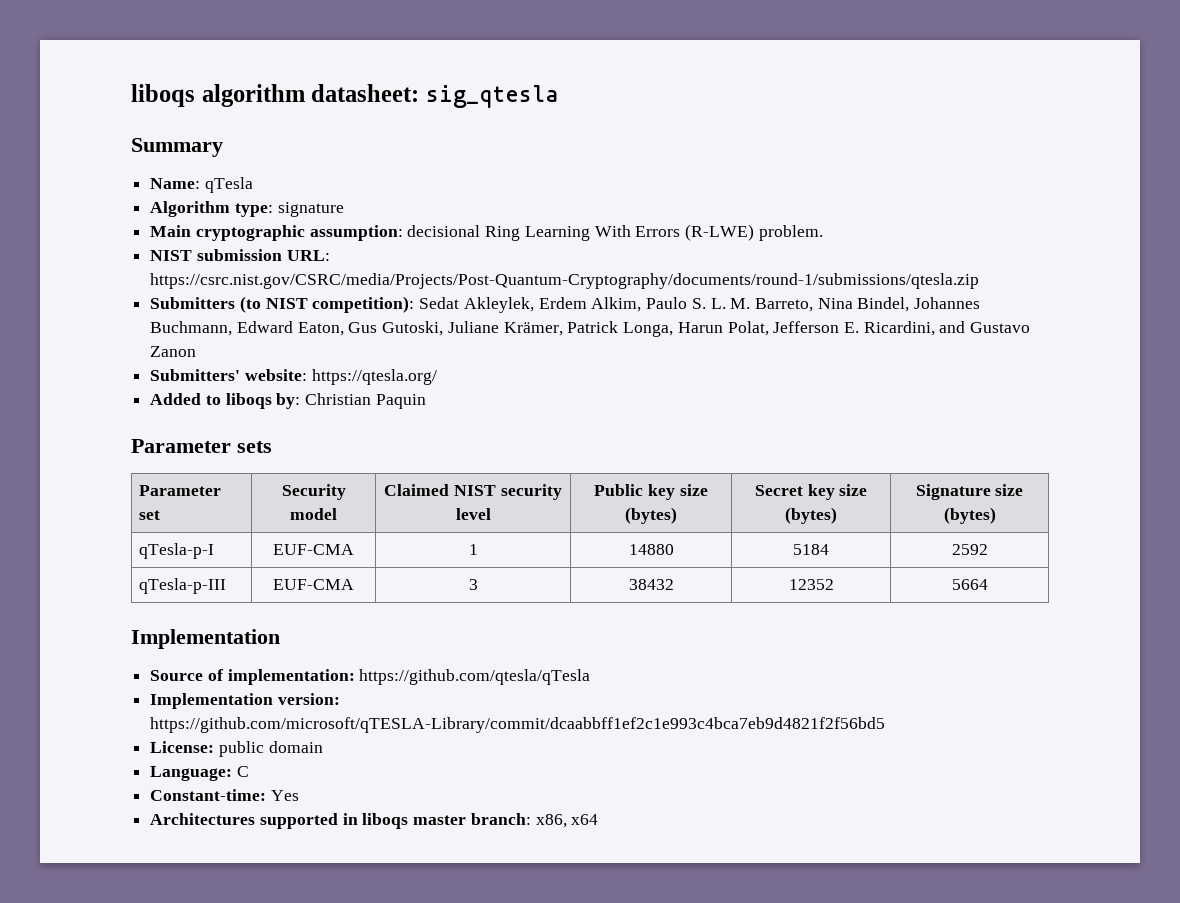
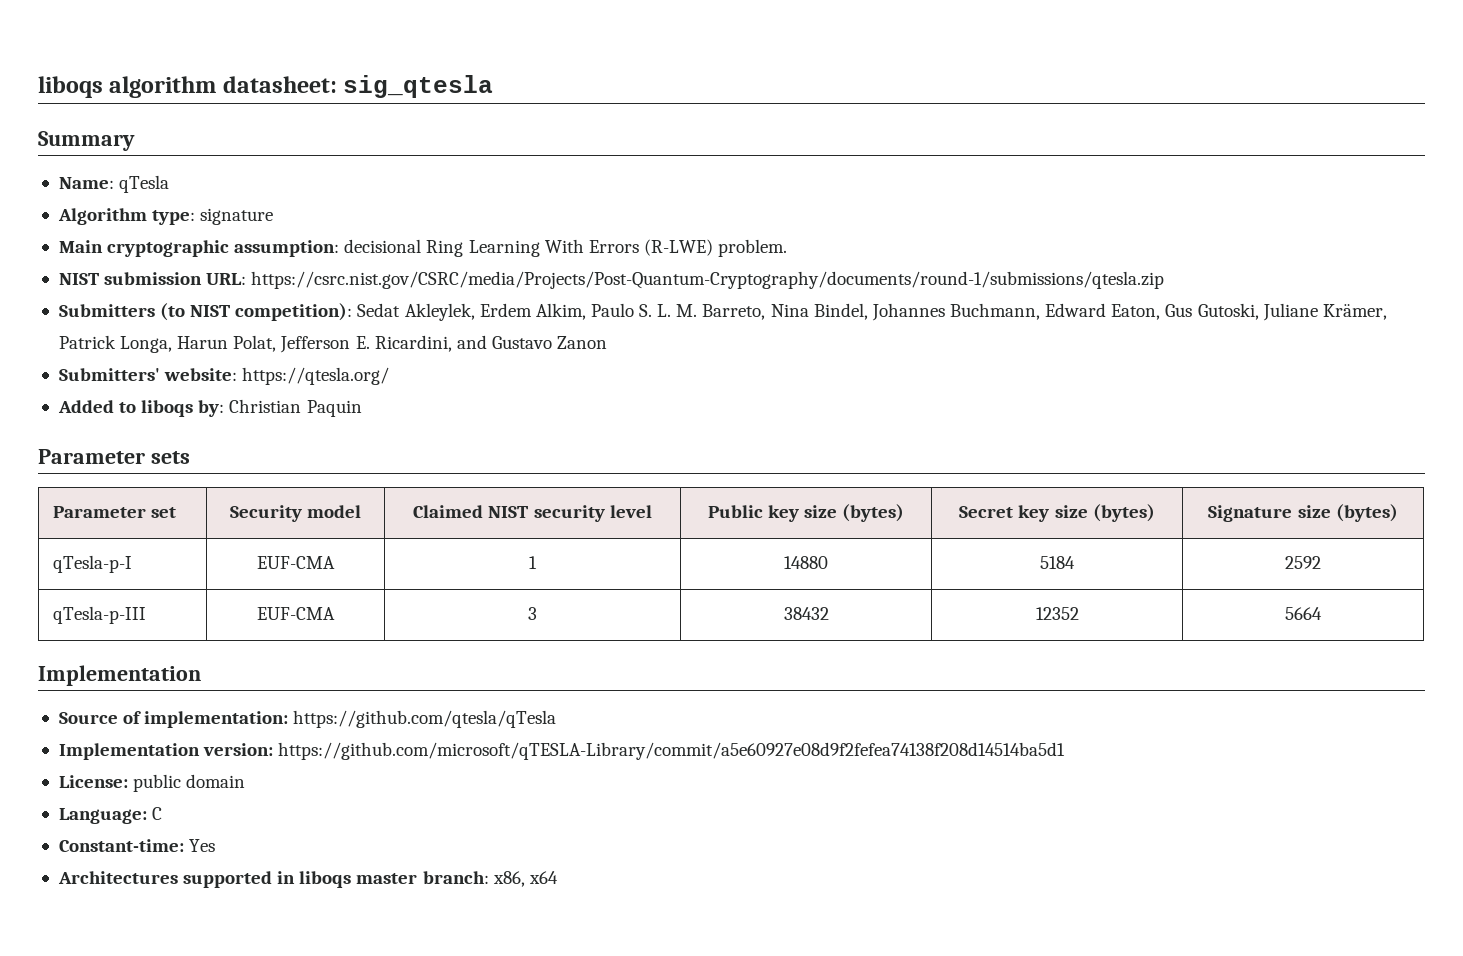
- Implementation version: https://github.com/microsoft/qTESLA-Library/commit/dcaabbff1ef2c1e993c4bca7eb9d4821f2f56bd5
+ Implementation version: https://github.com/microsoft/qTESLA-Library/commit/a5e60927e08d9f2fefea74138f208d14514ba5d1

